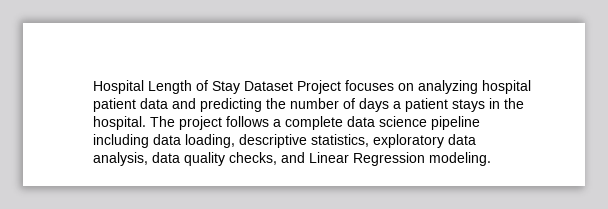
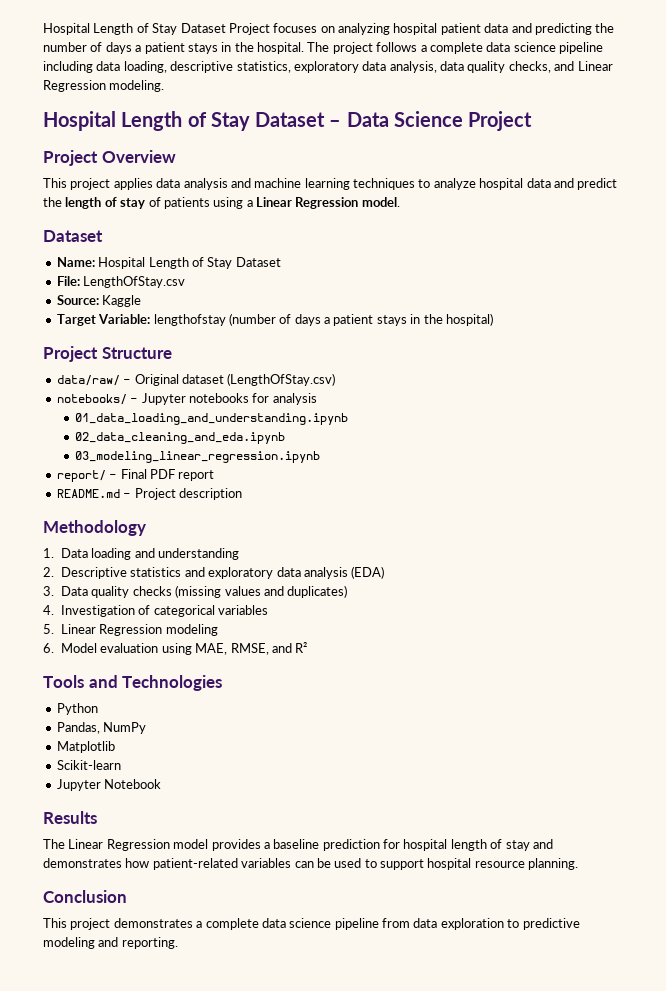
+ Hospital Length of Stay Dataset – Data Science Project
+ Project Overview
+ This project applies data analysis and machine learning techniques to analyze hospital data and predict the length of stay of patients using a Linear Regression model.
+ Dataset
+ Name: Hospital Length of Stay Dataset
+ File: LengthOfStay.csv
+ Source: Kaggle
+ Target Variable: lengthofstay (number of days a patient stays in the hospital)
+ Project Structure
+ data/raw/ – Original dataset (LengthOfStay.csv)
+ notebooks/ – Jupyter notebooks for analysis
+ 01_data_loading_and_understanding.ipynb
+ 02_data_cleaning_and_eda.ipynb
+ 03_modeling_linear_regression.ipynb
+ report/ – Final PDF report
+ README.md – Project description
+ Methodology
+ 1. Data loading and understanding
+ 2. Descriptive statistics and exploratory data analysis (EDA)
+ 3. Data quality checks (missing values and duplicates)
+ 4. Investigation of categorical variables
+ 5. Linear Regression modeling
+ 6. Model evaluation using MAE, RMSE, and R²
+ Tools and Technologies
+ Python
+ Pandas, NumPy
+ Matplotlib
+ Scikit-learn
+ Jupyter Notebook
+ Results
+ The Linear Regression model provides a baseline prediction for hospital length of stay and demonstrates how patient-related variables can be used to support hospital resource planning.
+ Conclusion
+ This project demonstrates a complete data science pipeline from data exploration to predictive modeling and reporting.

